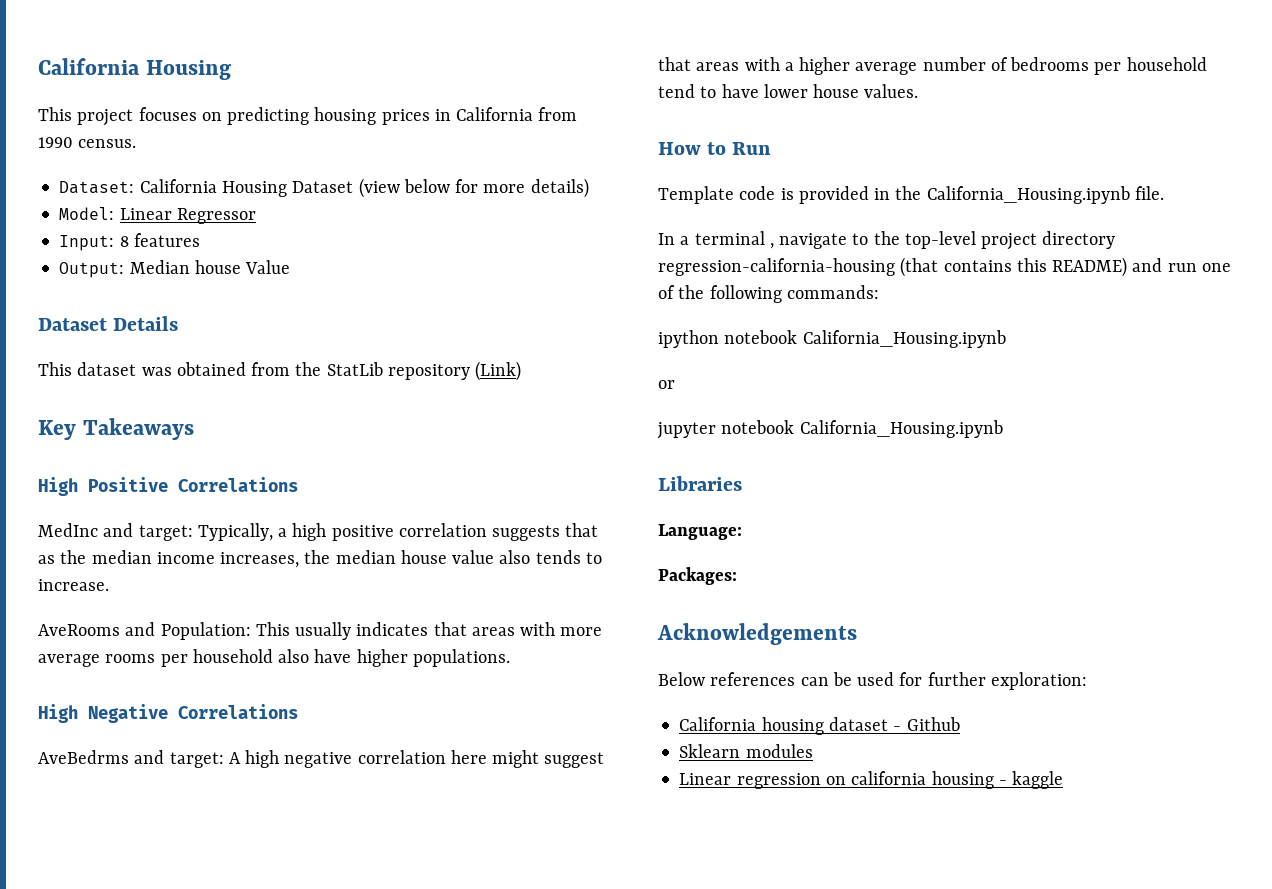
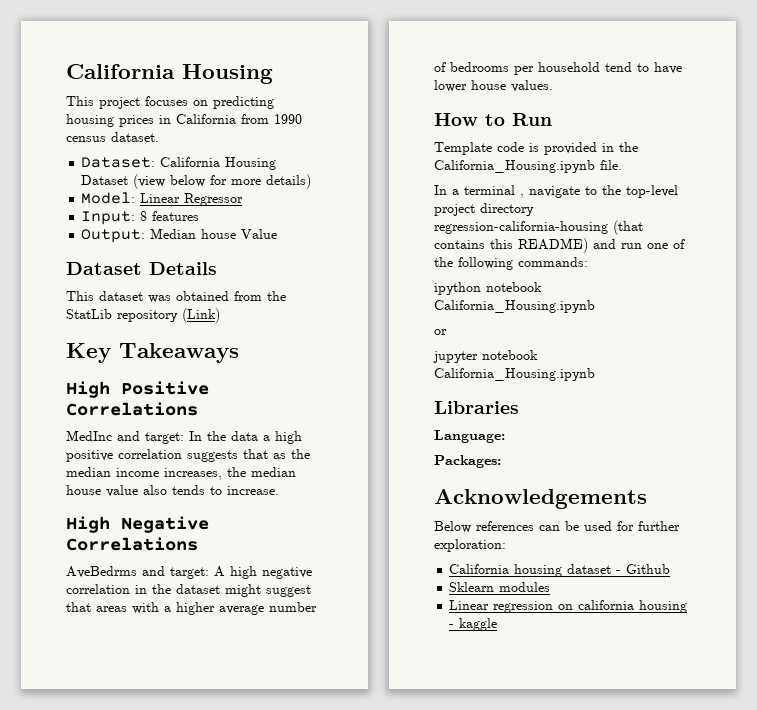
- This project focuses on predicting housing prices in California from 1990 census.
+ This project focuses on predicting housing prices in California from 1990 census dataset.
- MedInc and target: Typically, a high positive correlation suggests that as the median income increases, the median house value also tends to increase.
+ MedInc and target: In the data a high positive correlation suggests that as the median income increases, the median house value also tends to increase.
- AveRooms and Population: This usually indicates that areas with more average rooms per household also have higher populations.
- AveBedrms and target: A high negative correlation here might suggest that areas with a higher average number of bedrooms per household tend to have lower house values.
+ AveBedrms and target: A high negative correlation in the dataset might suggest that areas with a higher average number of bedrooms per household tend to have lower house values.

